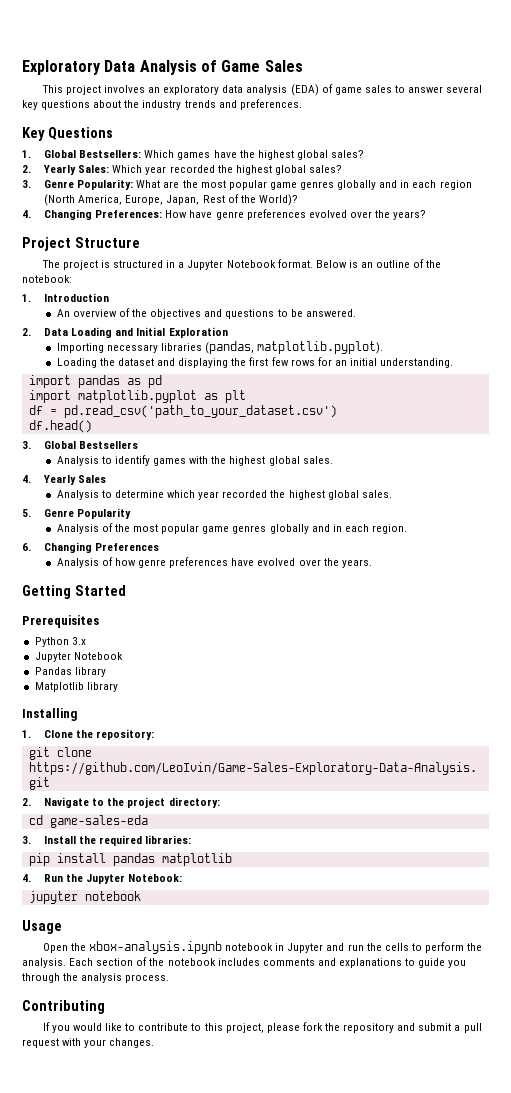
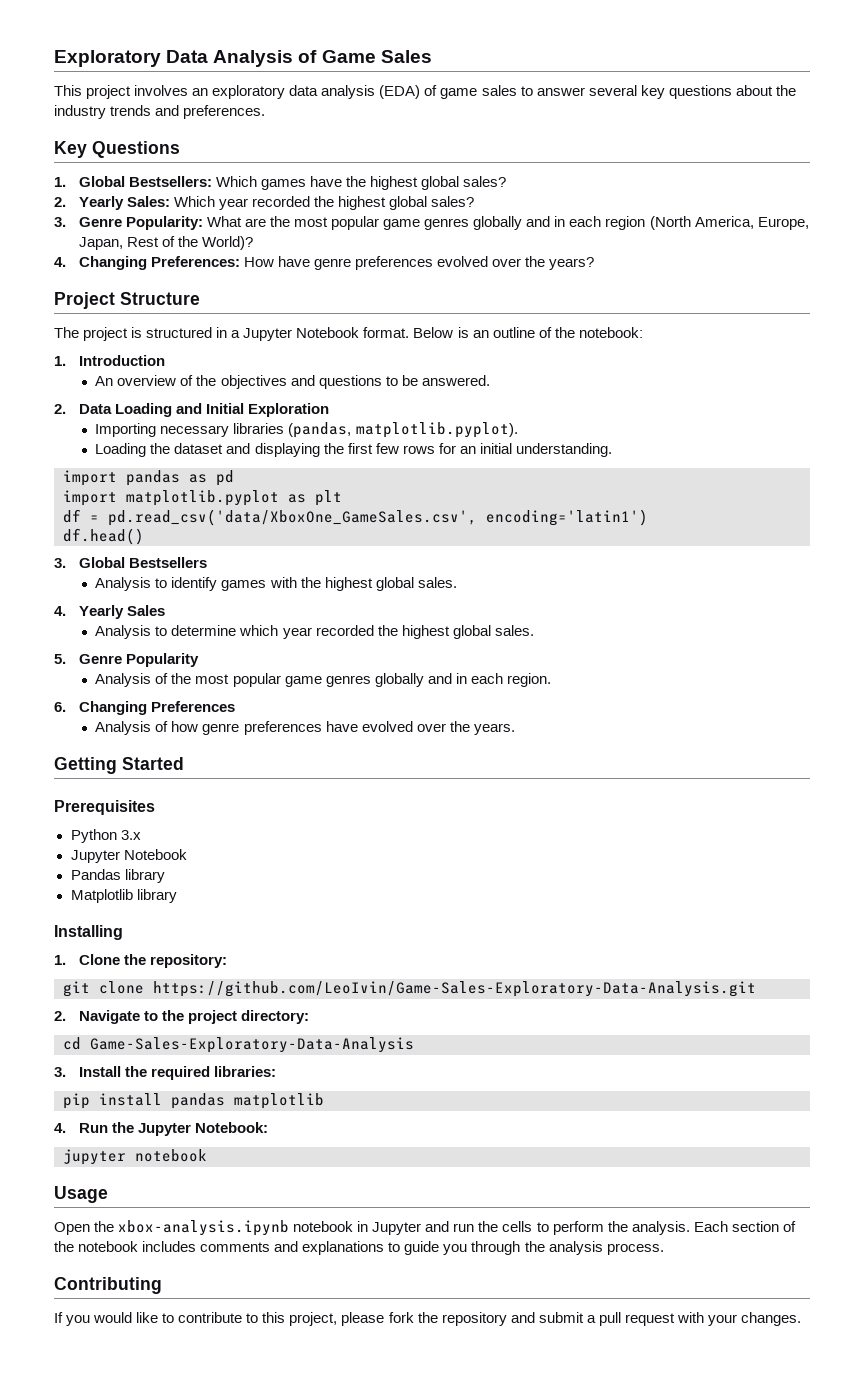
- df = pd.read_csv('path_to_your_dataset.csv')
+ df = pd.read_csv('data/XboxOne_GameSales.csv', encoding='latin1')
- cd game-sales-eda
+ cd Game-Sales-Exploratory-Data-Analysis

